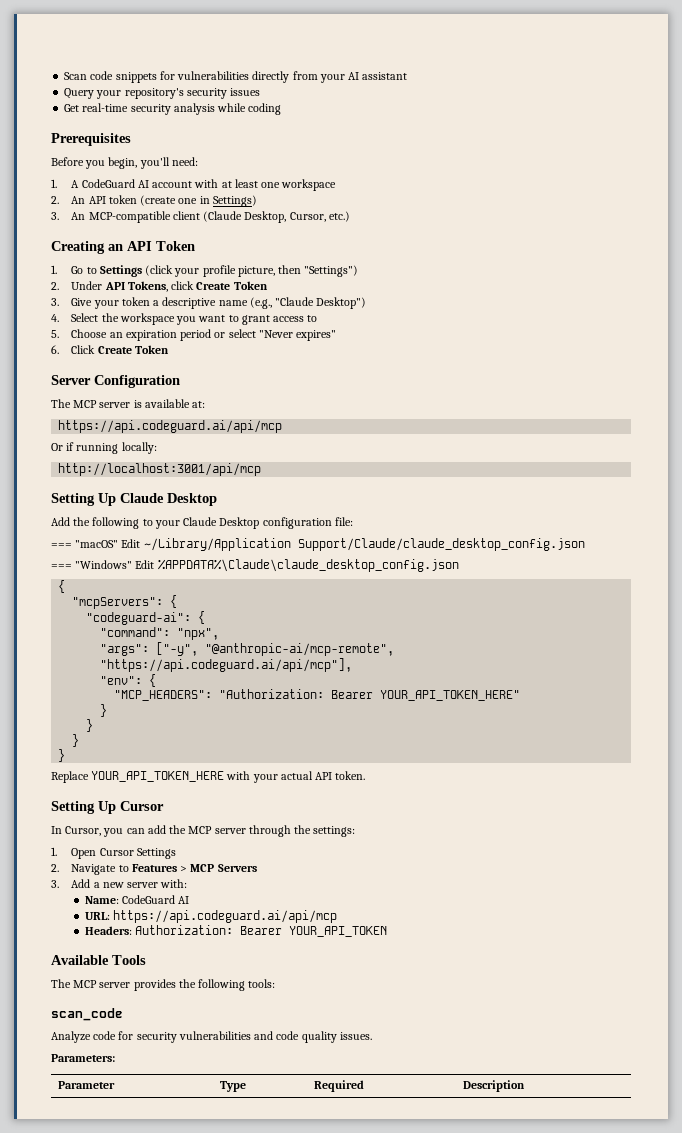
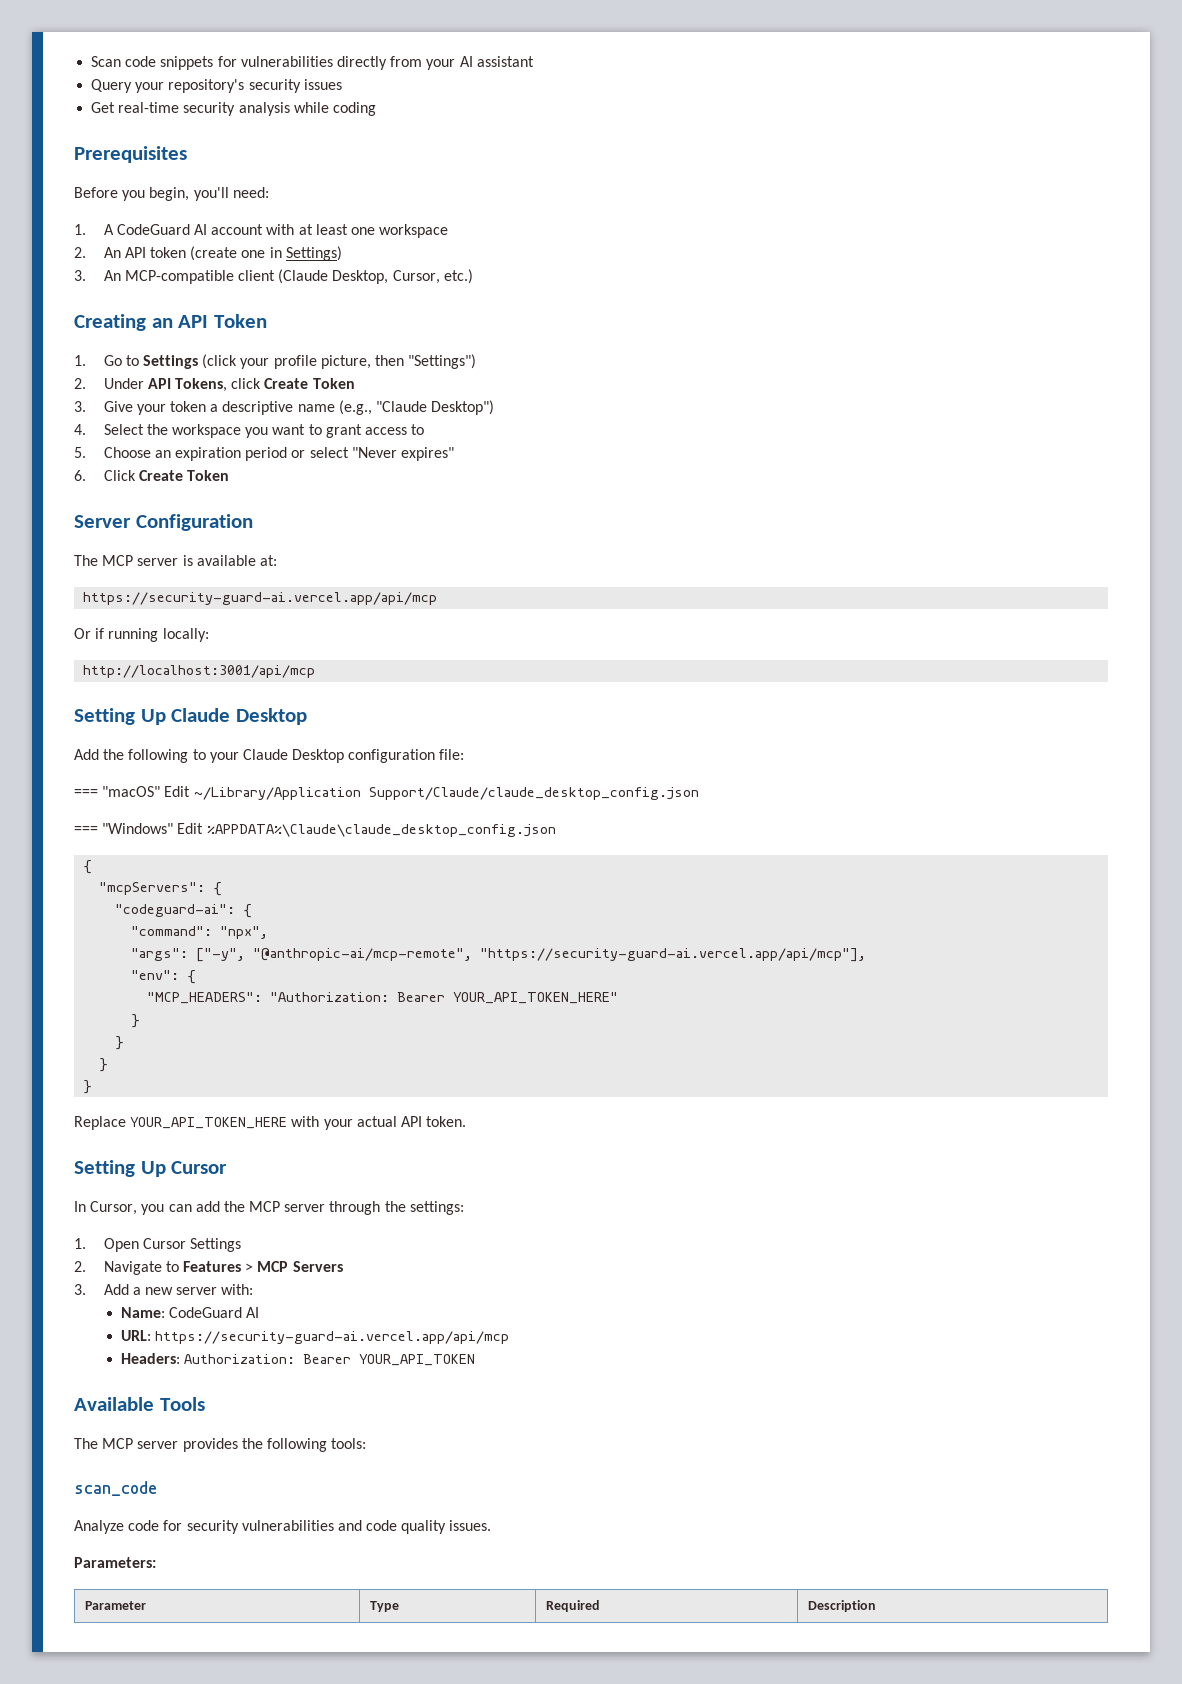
  The MCP server is available at:
- https://api.codeguard.ai/api/mcp
+ https://security-guard-ai.vercel.app/api/mcp
- "args": ["-y", "@anthropic-ai/mcp-remote", "https://api.codeguard.ai/api/mcp"],
+ "args": ["-y", "@anthropic-ai/mcp-remote", "https://security-guard-ai.vercel.app/api/mcp"],
- URL: https://api.codeguard.ai/api/mcp
+ URL: https://security-guard-ai.vercel.app/api/mcp

